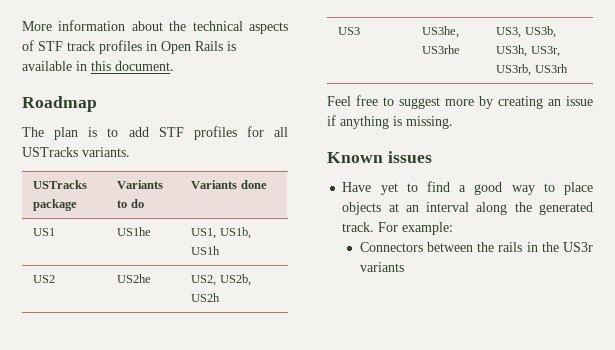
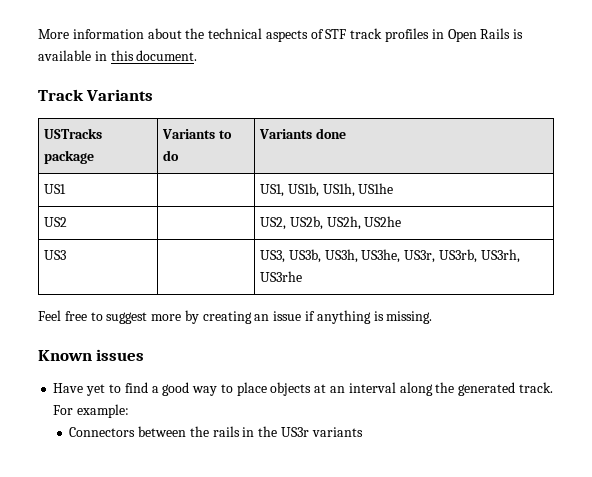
- Roadmap
- The plan is to add STF profiles for all USTracks variants.
+ Track Variants
- US1 | US1he | US1, US1b, US1h
+ US1 | | US1, US1b, US1h, US1he
- US2 | US2he | US2, US2b, US2h
+ US2 | | US2, US2b, US2h, US2he
- US3 | US3he, US3rhe | US3, US3b, US3h, US3r, US3rb, US3rh
+ US3 | | US3, US3b, US3h, US3he, US3r, US3rb, US3rh, US3rhe

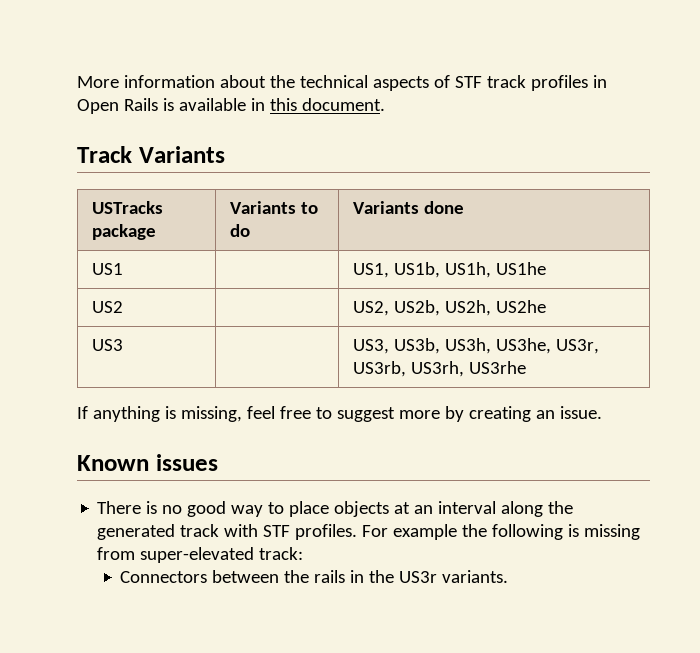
- Feel free to suggest more by creating an issue if anything is missing.
+ If anything is missing, feel free to suggest more by creating an issue.
  Known issues
- Have yet to find a good way to place objects at an interval along the generated track. For example:
+ There is no good way to place objects at an interval along the generated track with STF profiles. For example the following is missing from super-elevated track:
- Connectors between the rails in the US3r variants
+ Connectors between the rails in the US3r variants.

